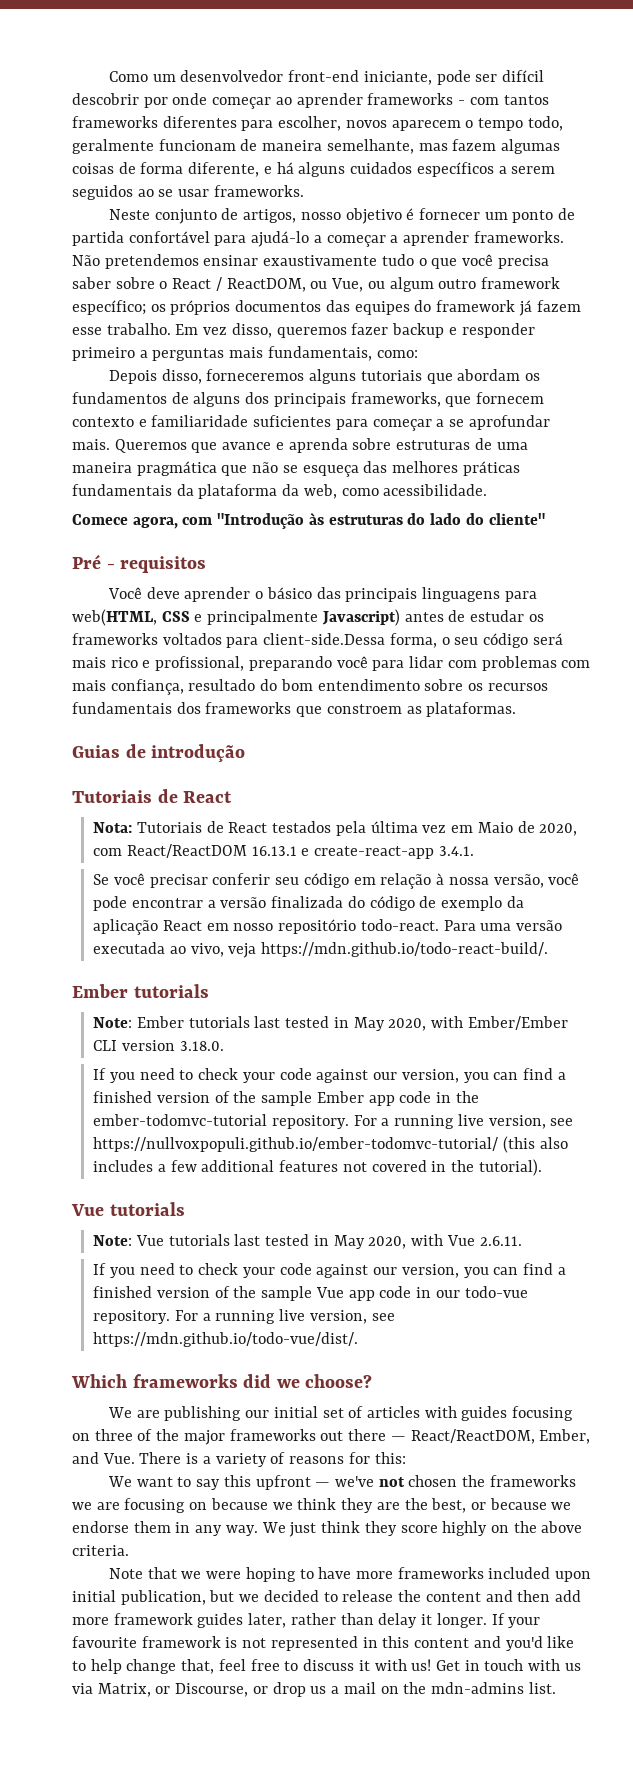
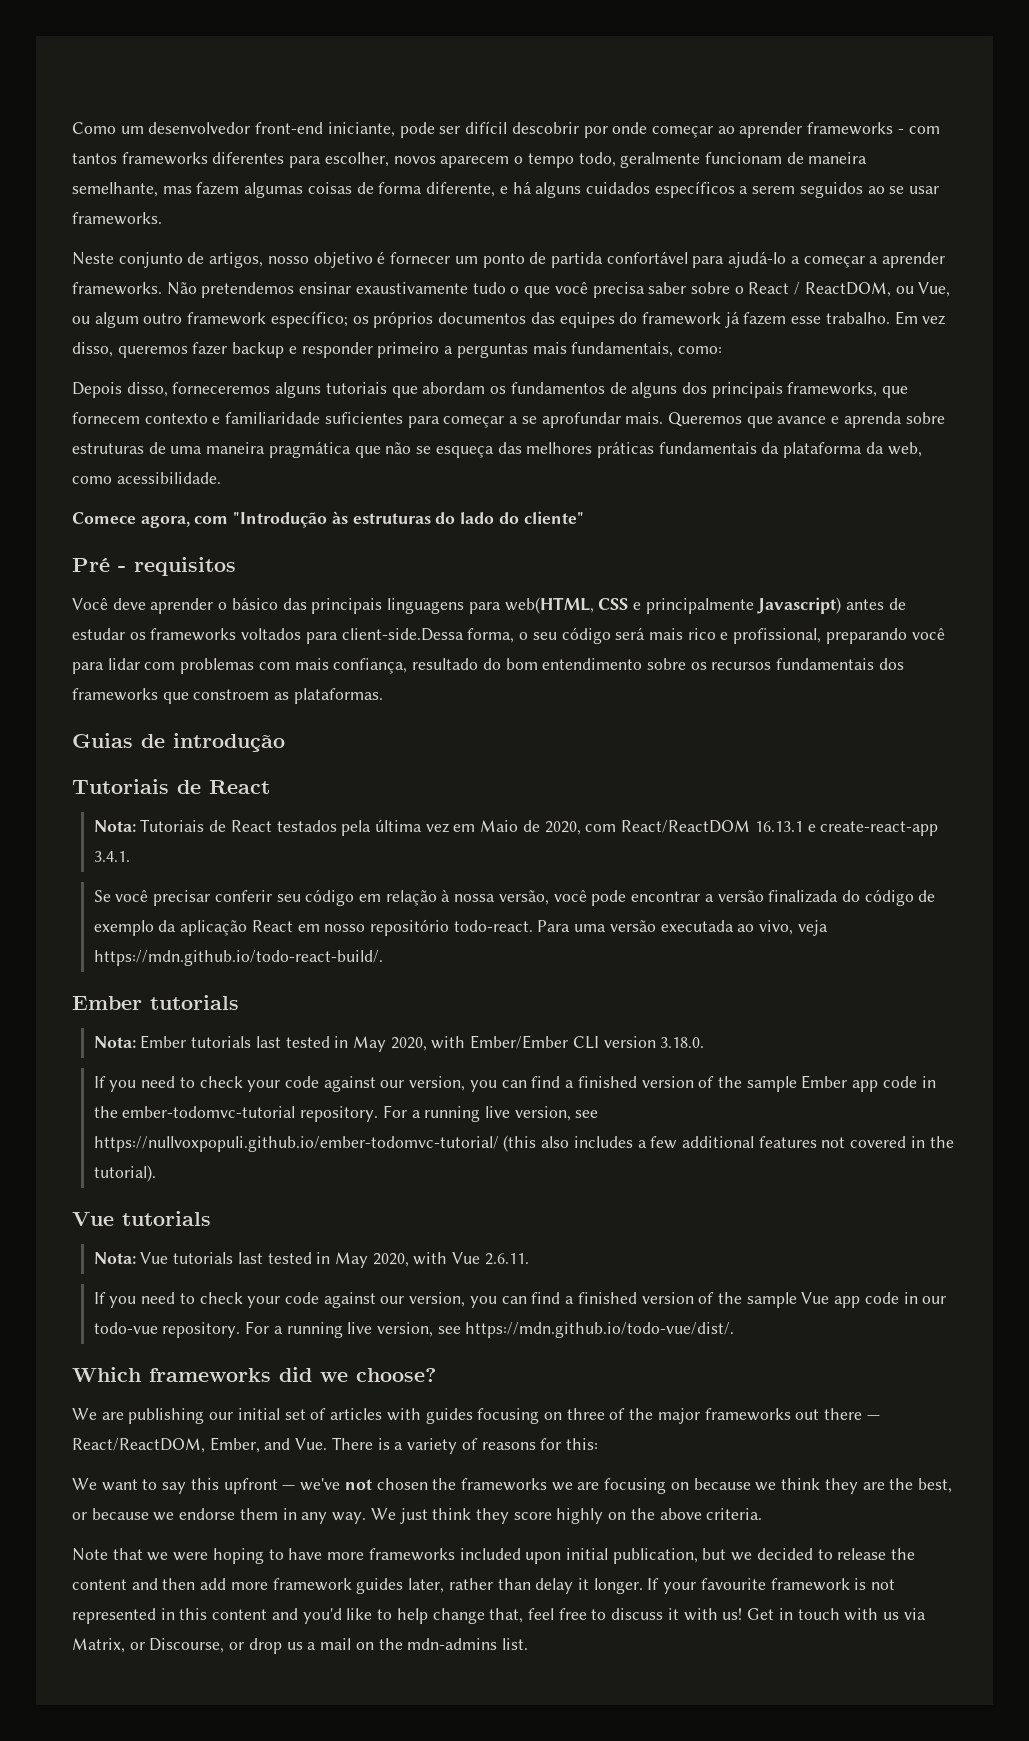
- Note: Ember tutorials last tested in May 2020, with Ember/Ember CLI version 3.18.0.
+ Nota: Ember tutorials last tested in May 2020, with Ember/Ember CLI version 3.18.0.
- Note: Vue tutorials last tested in May 2020, with Vue 2.6.11.
+ Nota: Vue tutorials last tested in May 2020, with Vue 2.6.11.

